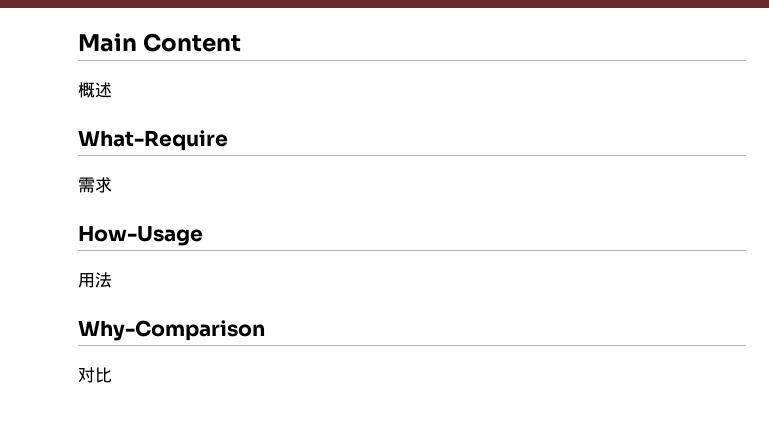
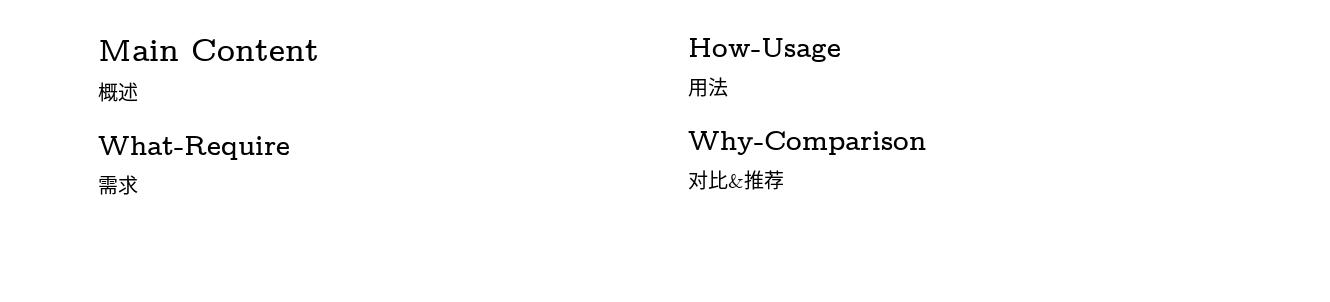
- 对比
+ 对比&推荐

